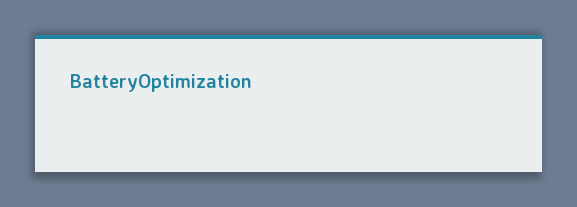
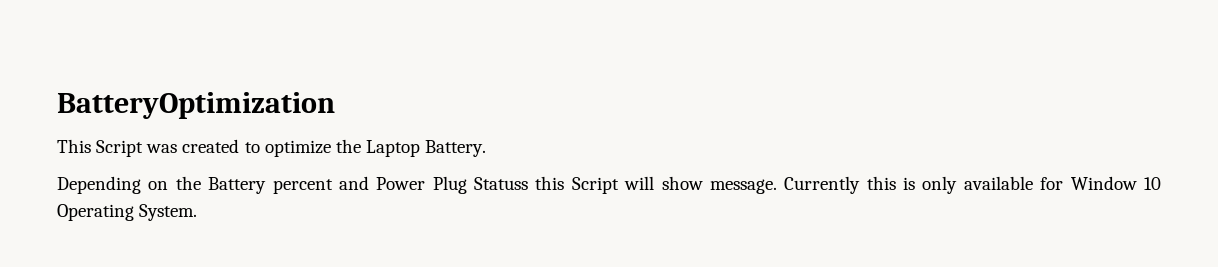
+ This Script was created to optimize the Laptop Battery.
+ Depending on the Battery percent and Power Plug Statuss this Script will show message. Currently this is only available for Window 10 Operating System.

